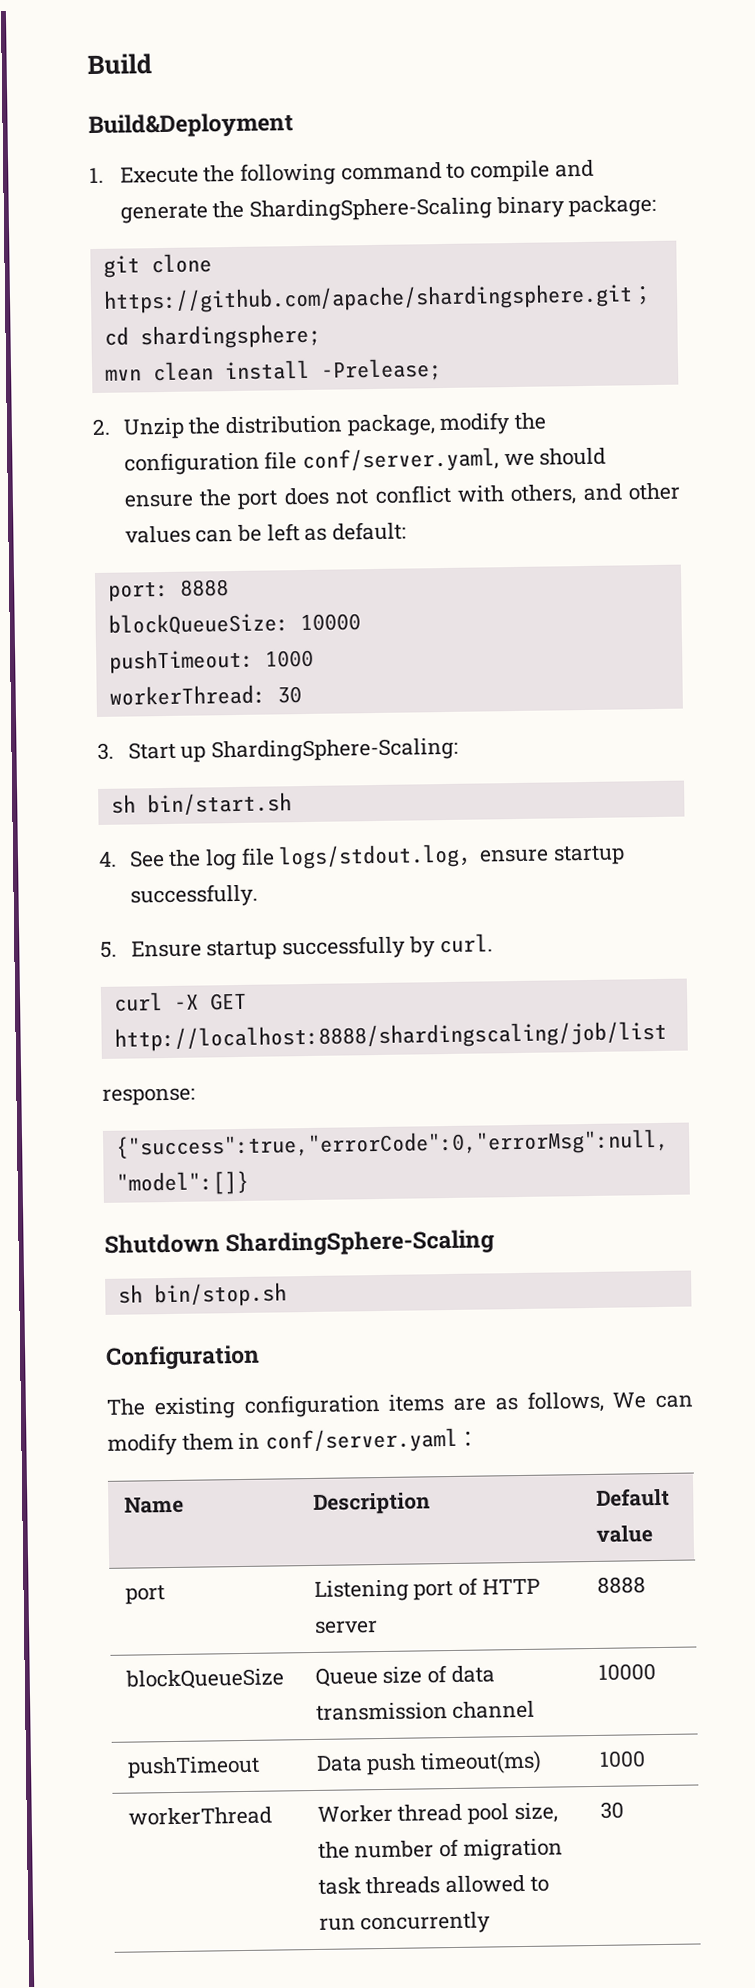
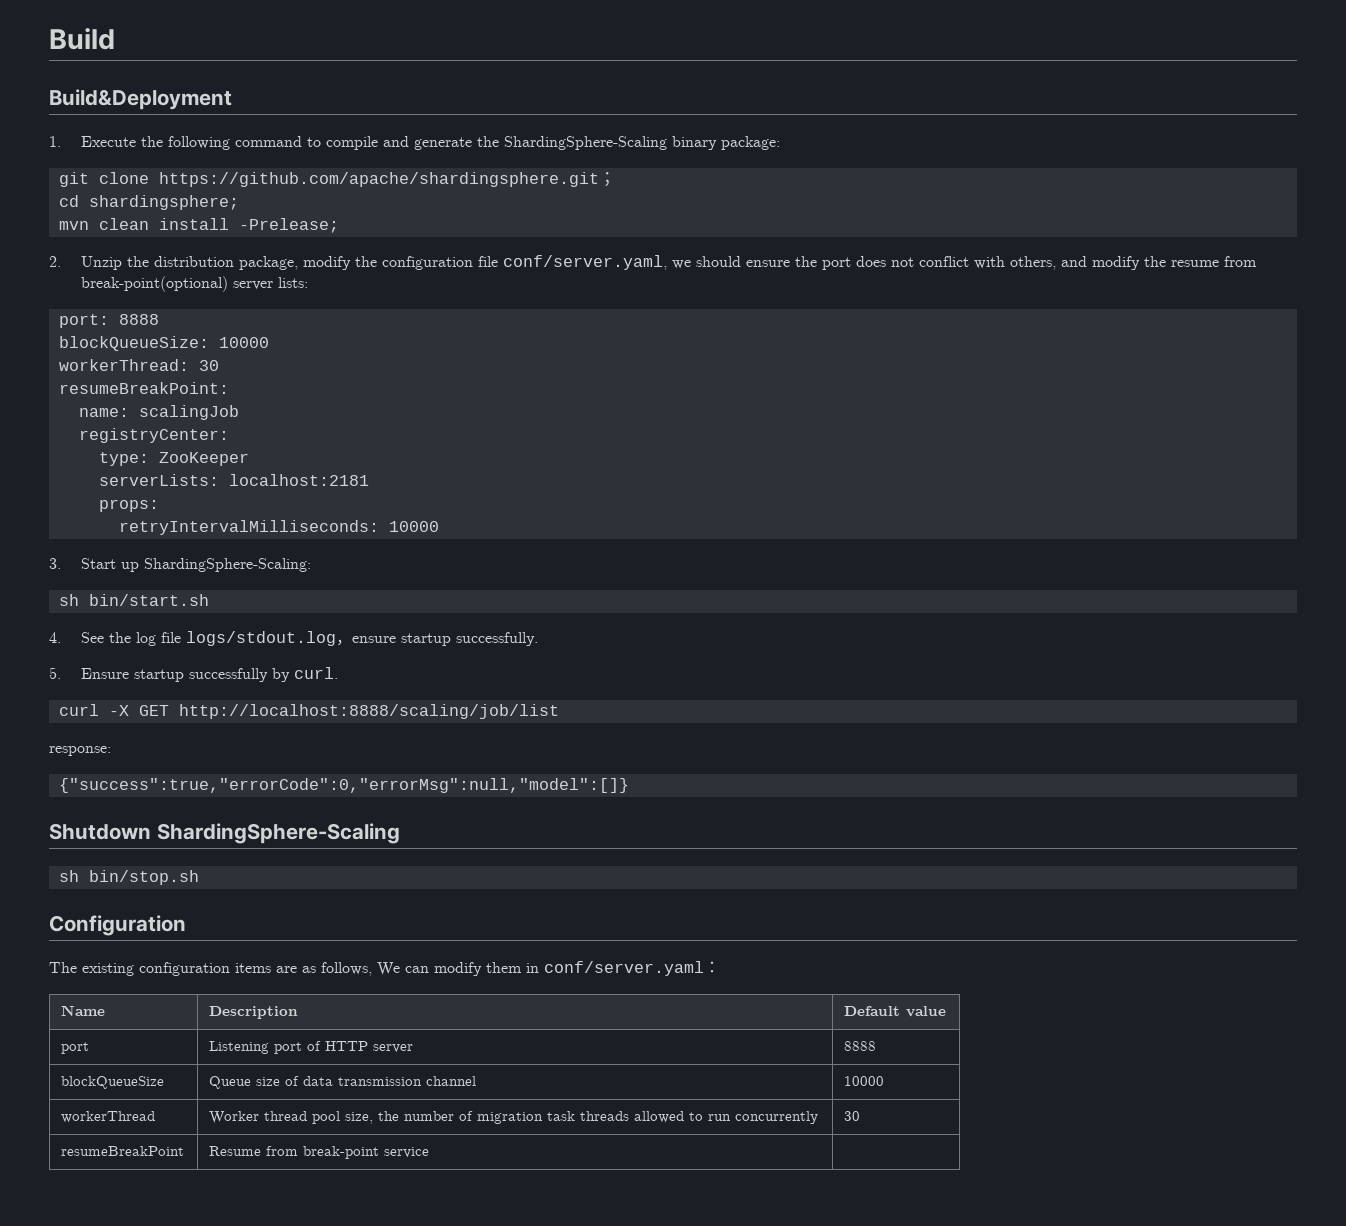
- 2. Unzip the distribution package, modify the configuration file conf/server.yaml, we should ensure the port does not conflict with others, and other values can be left as default:
+ 2. Unzip the distribution package, modify the configuration file conf/server.yaml, we should ensure the port does not conflict with others, and modify the resume from break-point(optional) server lists:
- pushTimeout: 1000
+ resumeBreakPoint:
+ name: scalingJob
+ registryCenter:
+ type: ZooKeeper
+ serverLists: localhost:2181
+ props:
+ retryIntervalMilliseconds: 10000
- curl -X GET http://localhost:8888/shardingscaling/job/list
+ curl -X GET http://localhost:8888/scaling/job/list
- pushTimeout | Data push timeout(ms) | 1000
+ resumeBreakPoint | Resume from break-point service |

